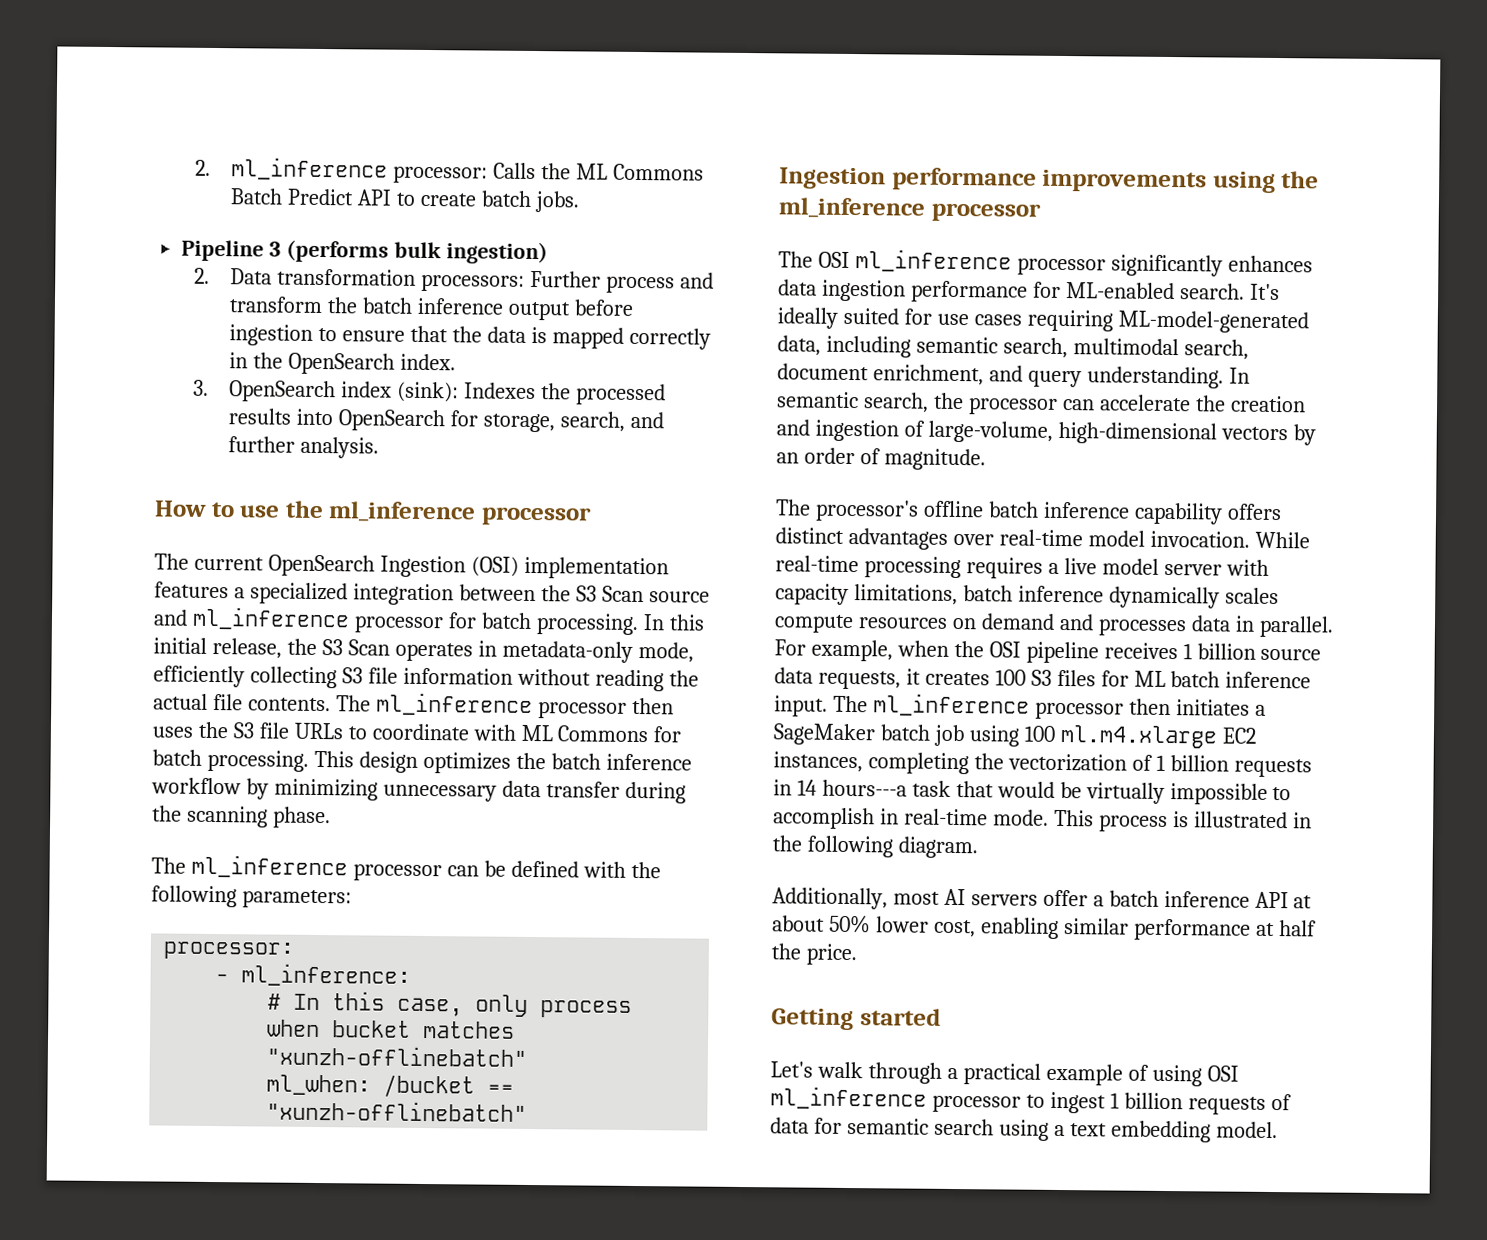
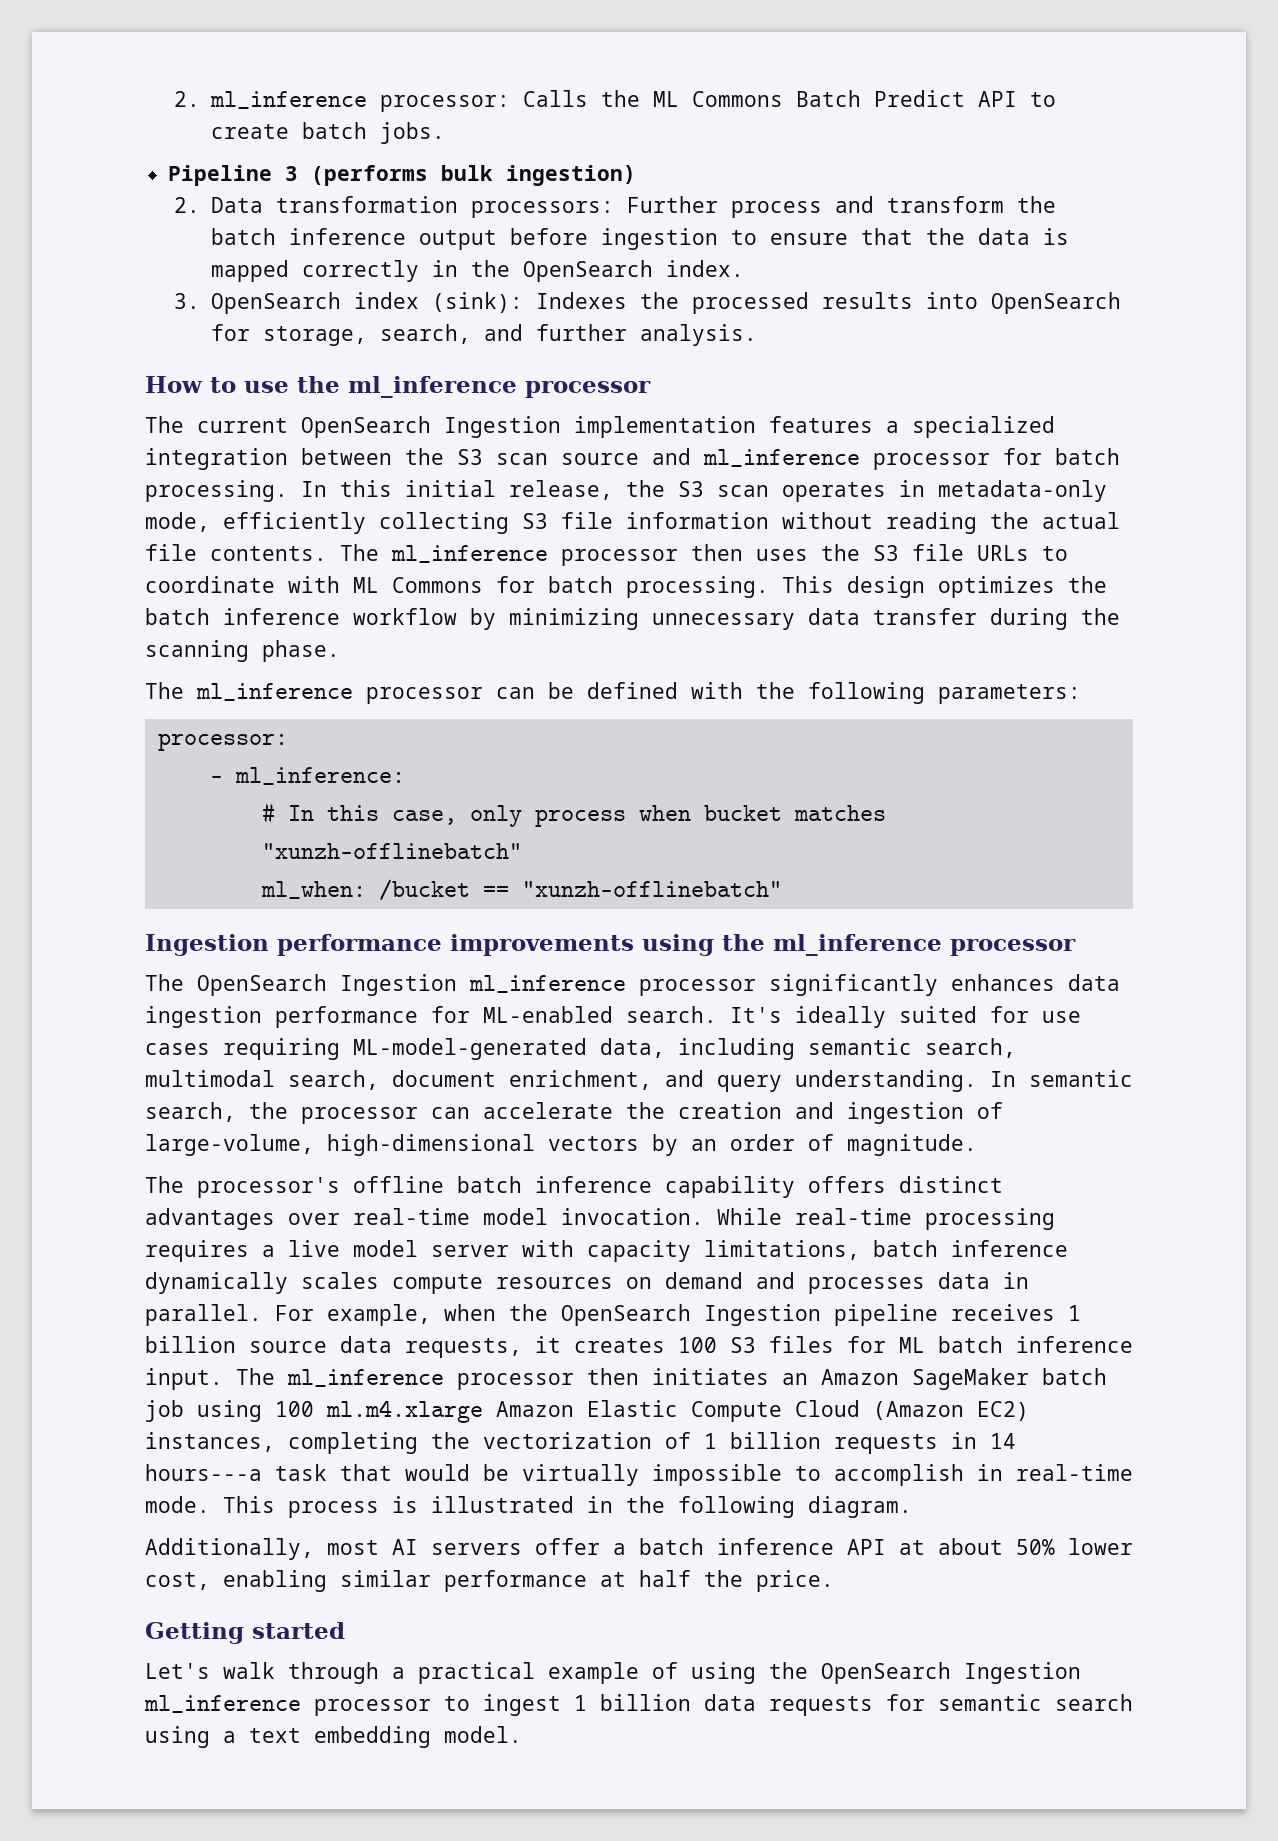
- The current OpenSearch Ingestion (OSI) implementation features a specialized integration between the S3 Scan source and ml_inference processor for batch processing.
+ The current OpenSearch Ingestion implementation features a specialized integration between the S3 scan source and ml_inference processor for batch processing.
- In this initial release, the S3 Scan operates in metadata-only mode, efficiently collecting S3 file information without reading the actual file contents.
+ In this initial release, the S3 scan operates in metadata-only mode, efficiently collecting S3 file information without reading the actual file contents.
- The OSI ml_inference processor significantly enhances data ingestion performance for ML-enabled search.
+ The OpenSearch Ingestion ml_inference processor significantly enhances data ingestion performance for ML-enabled search.
- For example, when the OSI pipeline receives 1 billion source data requests, it creates 100 S3 files for ML batch inference input.
+ For example, when the OpenSearch Ingestion pipeline receives 1 billion source data requests, it creates 100 S3 files for ML batch inference input.
- The ml_inference processor then initiates a SageMaker batch job using 100 ml.m4.xlarge EC2 instances, completing the vectorization of 1 billion requests in 14 hours---a task that would be virtually impossible to accomplish in real-time mode.
+ The ml_inference processor then initiates an Amazon SageMaker batch job using 100 ml.m4.xlarge Amazon Elastic Compute Cloud (Amazon EC2) instances, completing the vectorization of 1 billion requests in 14 hours---a task that would be virtually impossible to accomplish in real-time mode.
- Let's walk through a practical example of using OSI ml_inference processor to ingest 1 billion requests of data for semantic search using a text embedding model.
+ Let's walk through a practical example of using the OpenSearch Ingestion ml_inference processor to ingest 1 billion data requests for semantic search using a text embedding model.

